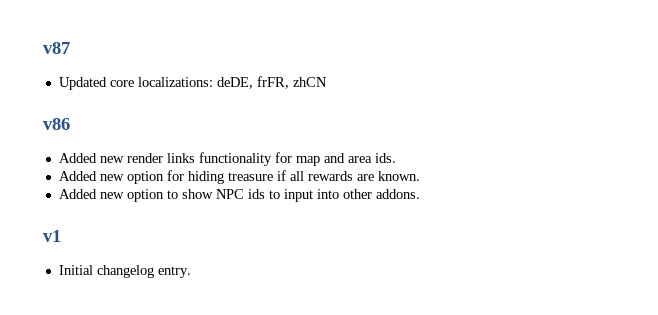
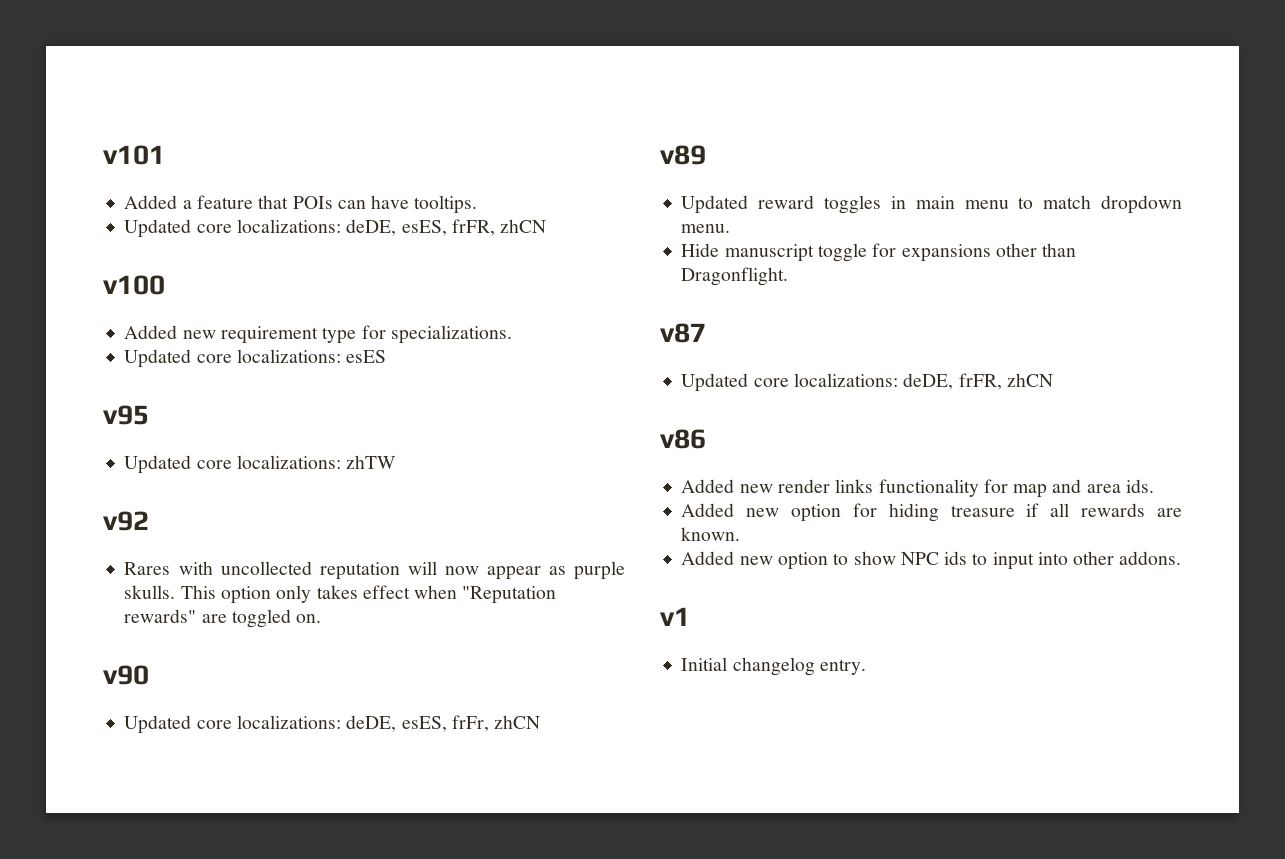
+ v101
+ Added a feature that POIs can have tooltips.
+ Updated core localizations: deDE, esES, frFR, zhCN
+ v100
+ Added new requirement type for specializations.
+ Updated core localizations: esES
+ v95
+ Updated core localizations: zhTW
+ v92
+ Rares with uncollected reputation will now appear as purple skulls. This option only takes effect when "Reputation rewards" are toggled on.
+ v90
+ Updated core localizations: deDE, esES, frFr, zhCN
+ v89
+ Updated reward toggles in main menu to match dropdown menu.
+ Hide manuscript toggle for expansions other than Dragonflight.

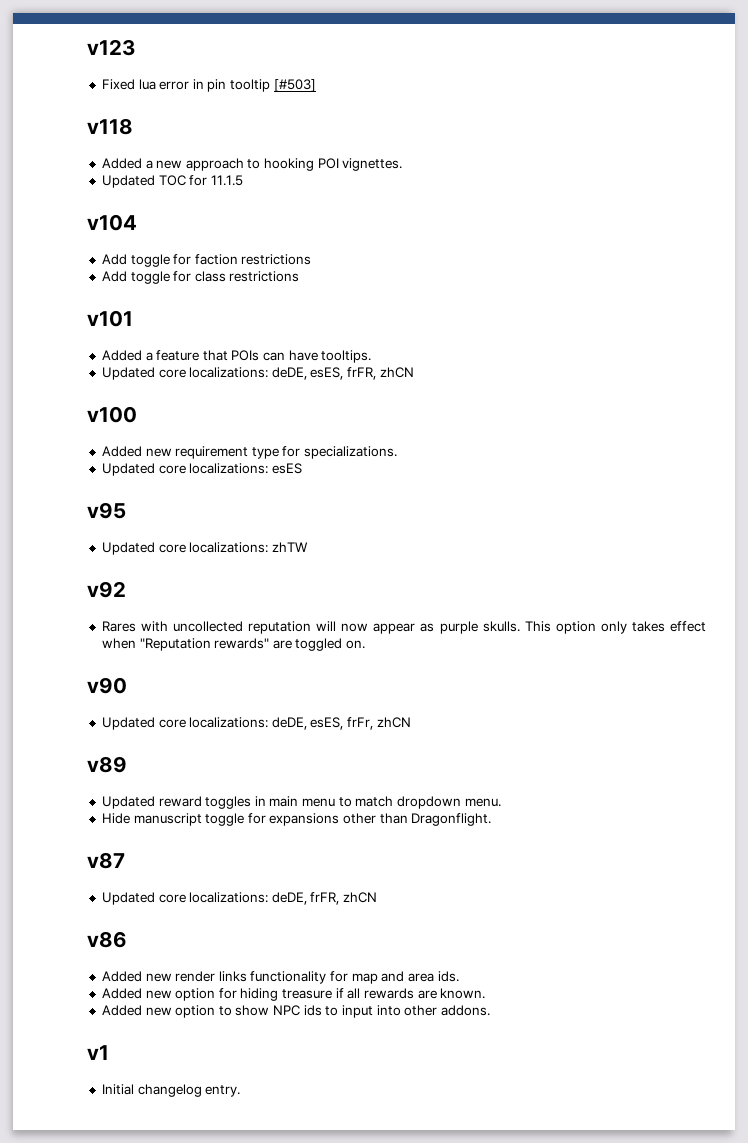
+ v123
+ Fixed lua error in pin tooltip [#503]
+ v118
+ Added a new approach to hooking POI vignettes.
+ Updated TOC for 11.1.5
+ v104
+ Add toggle for faction restrictions
+ Add toggle for class restrictions

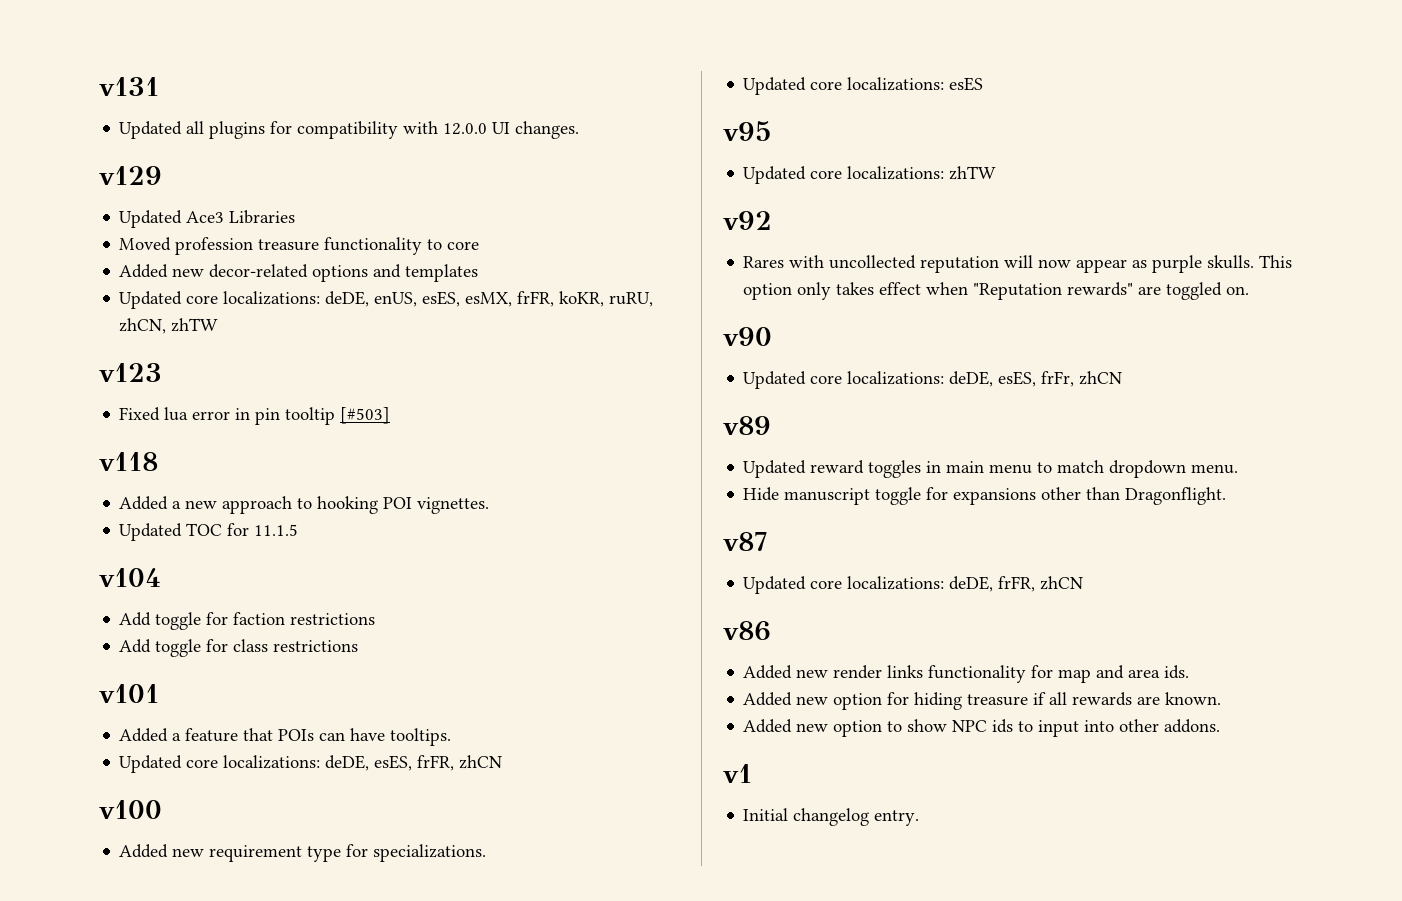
+ v131
+ Updated all plugins for compatibility with 12.0.0 UI changes.
+ v129
+ Updated Ace3 Libraries
+ Moved profession treasure functionality to core
+ Added new decor-related options and templates
+ Updated core localizations: deDE, enUS, esES, esMX, frFR, koKR, ruRU, zhCN, zhTW

